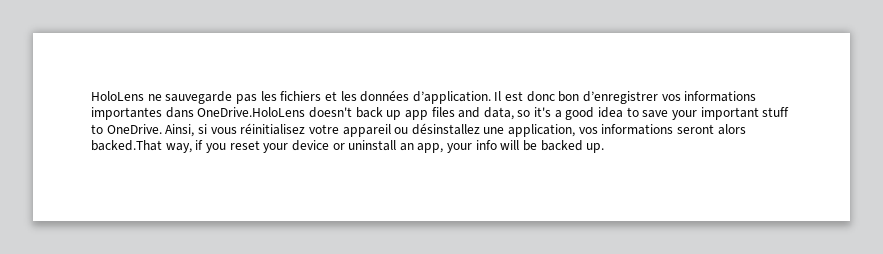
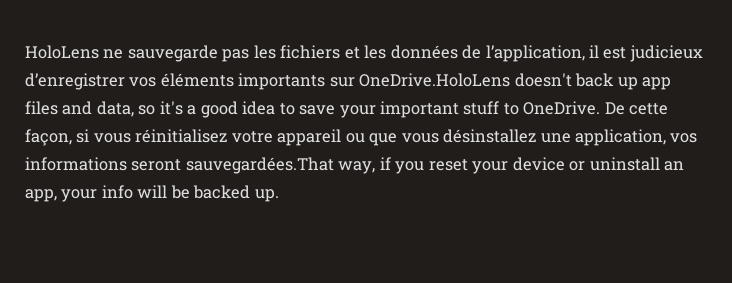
- HoloLens ne sauvegarde pas les fichiers et les données d’application. Il est donc bon d’enregistrer vos informations importantes dans OneDrive.HoloLens doesn't back up app files and data, so it's a good idea to save your important stuff to OneDrive.
+ HoloLens ne sauvegarde pas les fichiers et les données de l’application, il est judicieux d’enregistrer vos éléments importants sur OneDrive.HoloLens doesn't back up app files and data, so it's a good idea to save your important stuff to OneDrive.
- Ainsi, si vous réinitialisez votre appareil ou désinstallez une application, vos informations seront alors backed.That way, if you reset your device or uninstall an app, your info will be backed up.
+ De cette façon, si vous réinitialisez votre appareil ou que vous désinstallez une application, vos informations seront sauvegardées.That way, if you reset your device or uninstall an app, your info will be backed up.

